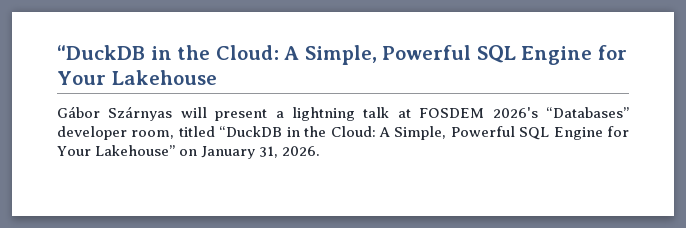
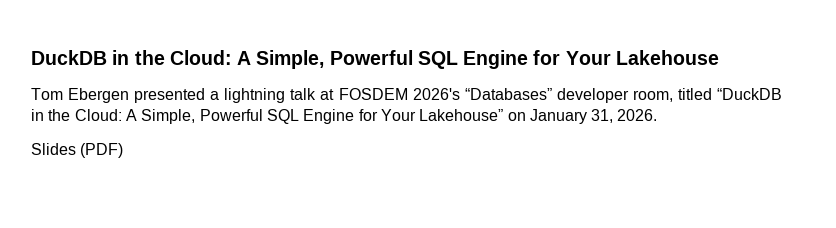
- “DuckDB in the Cloud: A Simple, Powerful SQL Engine for Your Lakehouse
+ DuckDB in the Cloud: A Simple, Powerful SQL Engine for Your Lakehouse
- Gábor Szárnyas will present a lightning talk at FOSDEM 2026's “Databases” developer room, titled “DuckDB in the Cloud: A Simple, Powerful SQL Engine for Your Lakehouse” on January 31, 2026.
+ Tom Ebergen presented a lightning talk at FOSDEM 2026's “Databases” developer room, titled “DuckDB in the Cloud: A Simple, Powerful SQL Engine for Your Lakehouse” on January 31, 2026.
+ Slides (PDF)

